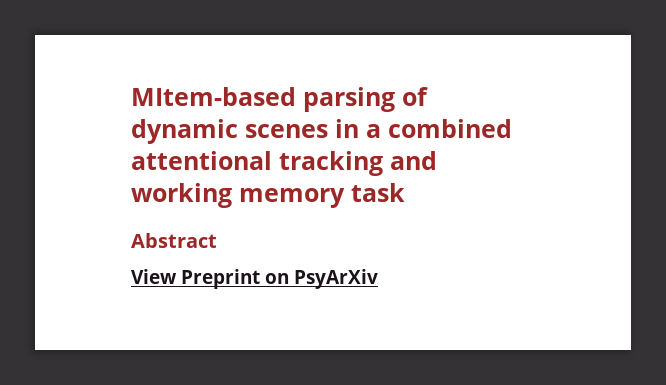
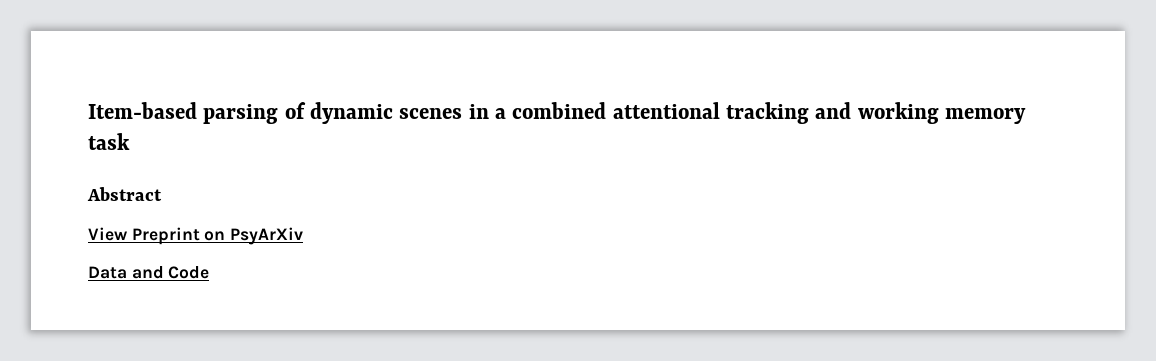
- MItem-based parsing of dynamic scenes in a combined attentional tracking and working memory task
+ Item-based parsing of dynamic scenes in a combined attentional tracking and working memory task
+ Data and Code

